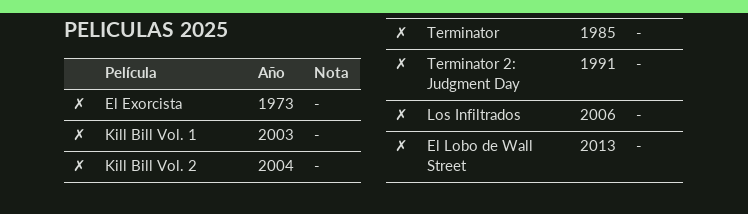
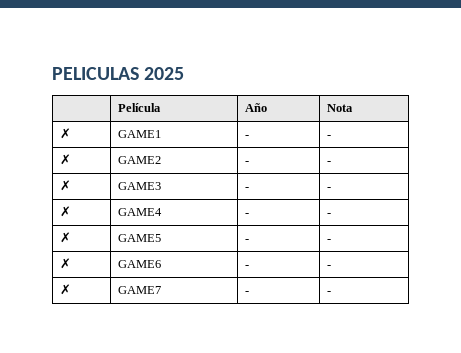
- ✗ | El Exorcista | 1973 | -
- ✗ | Kill Bill Vol. 1 | 2003 | -
- ✗ | Kill Bill Vol. 2 | 2004 | -
- ✗ | Terminator | 1985 | -
- ✗ | Terminator 2: Judgment Day | 1991 | -
- ✗ | Los Infiltrados | 2006 | -
- ✗ | El Lobo de Wall Street | 2013 | -
+ ✗ | GAME1 | - | -
+ ✗ | GAME2 | - | -
+ ✗ | GAME3 | - | -
+ ✗ | GAME4 | - | -
+ ✗ | GAME5 | - | -
+ ✗ | GAME6 | - | -
+ ✗ | GAME7 | - | -

